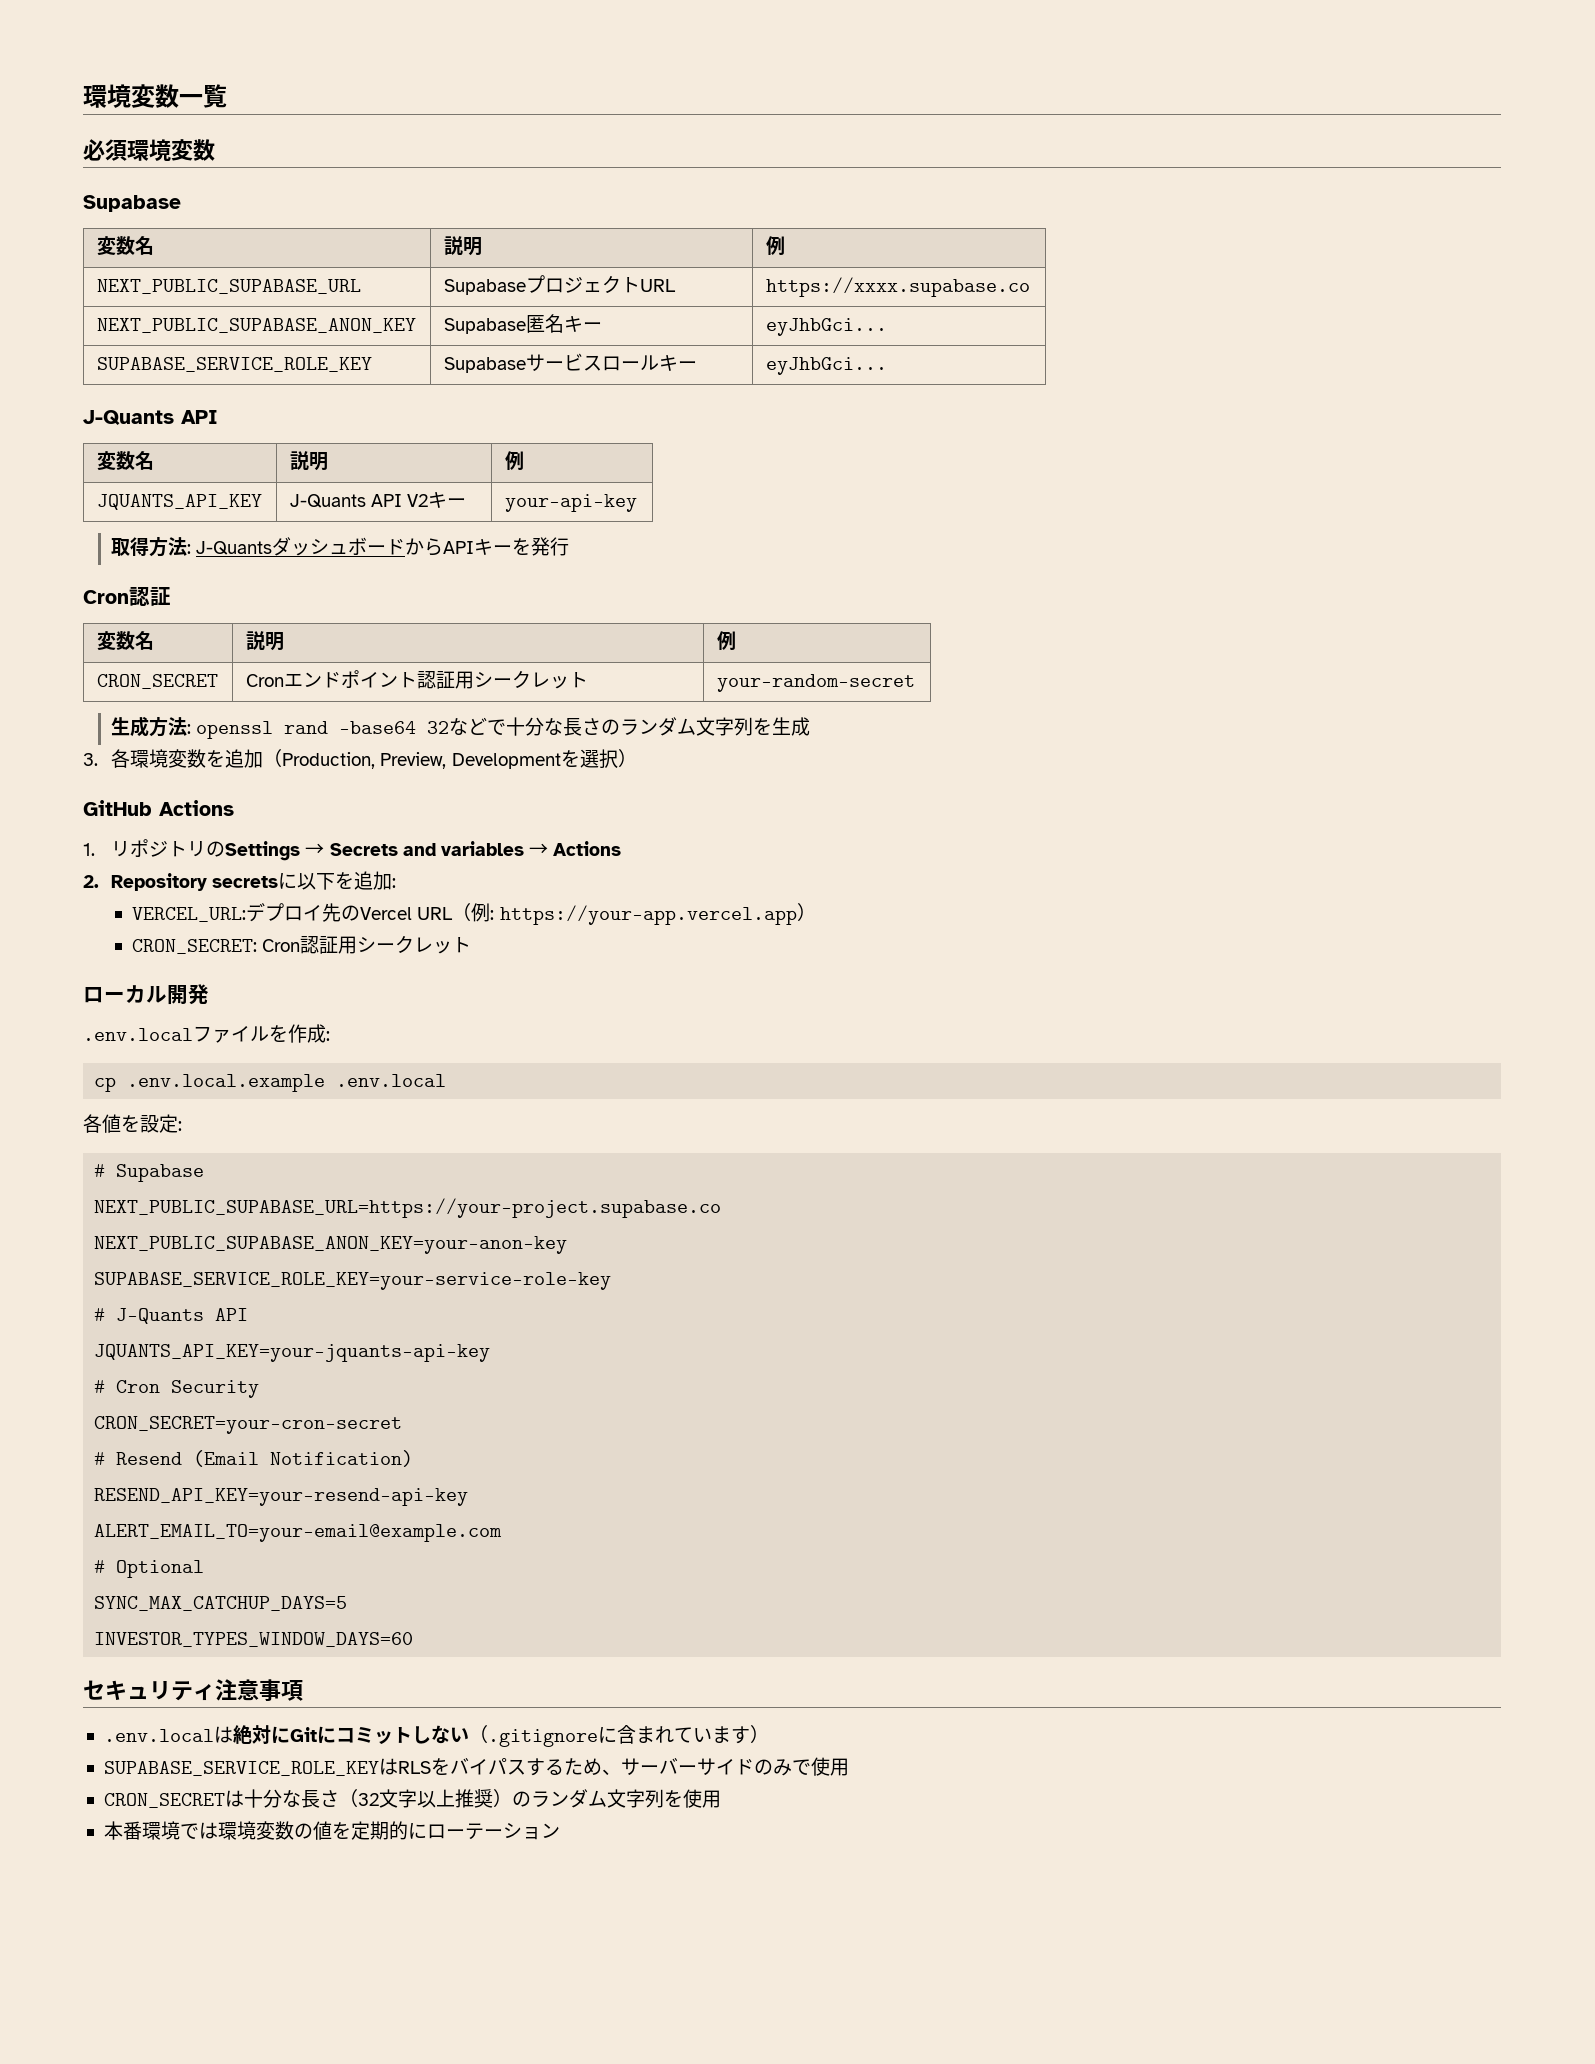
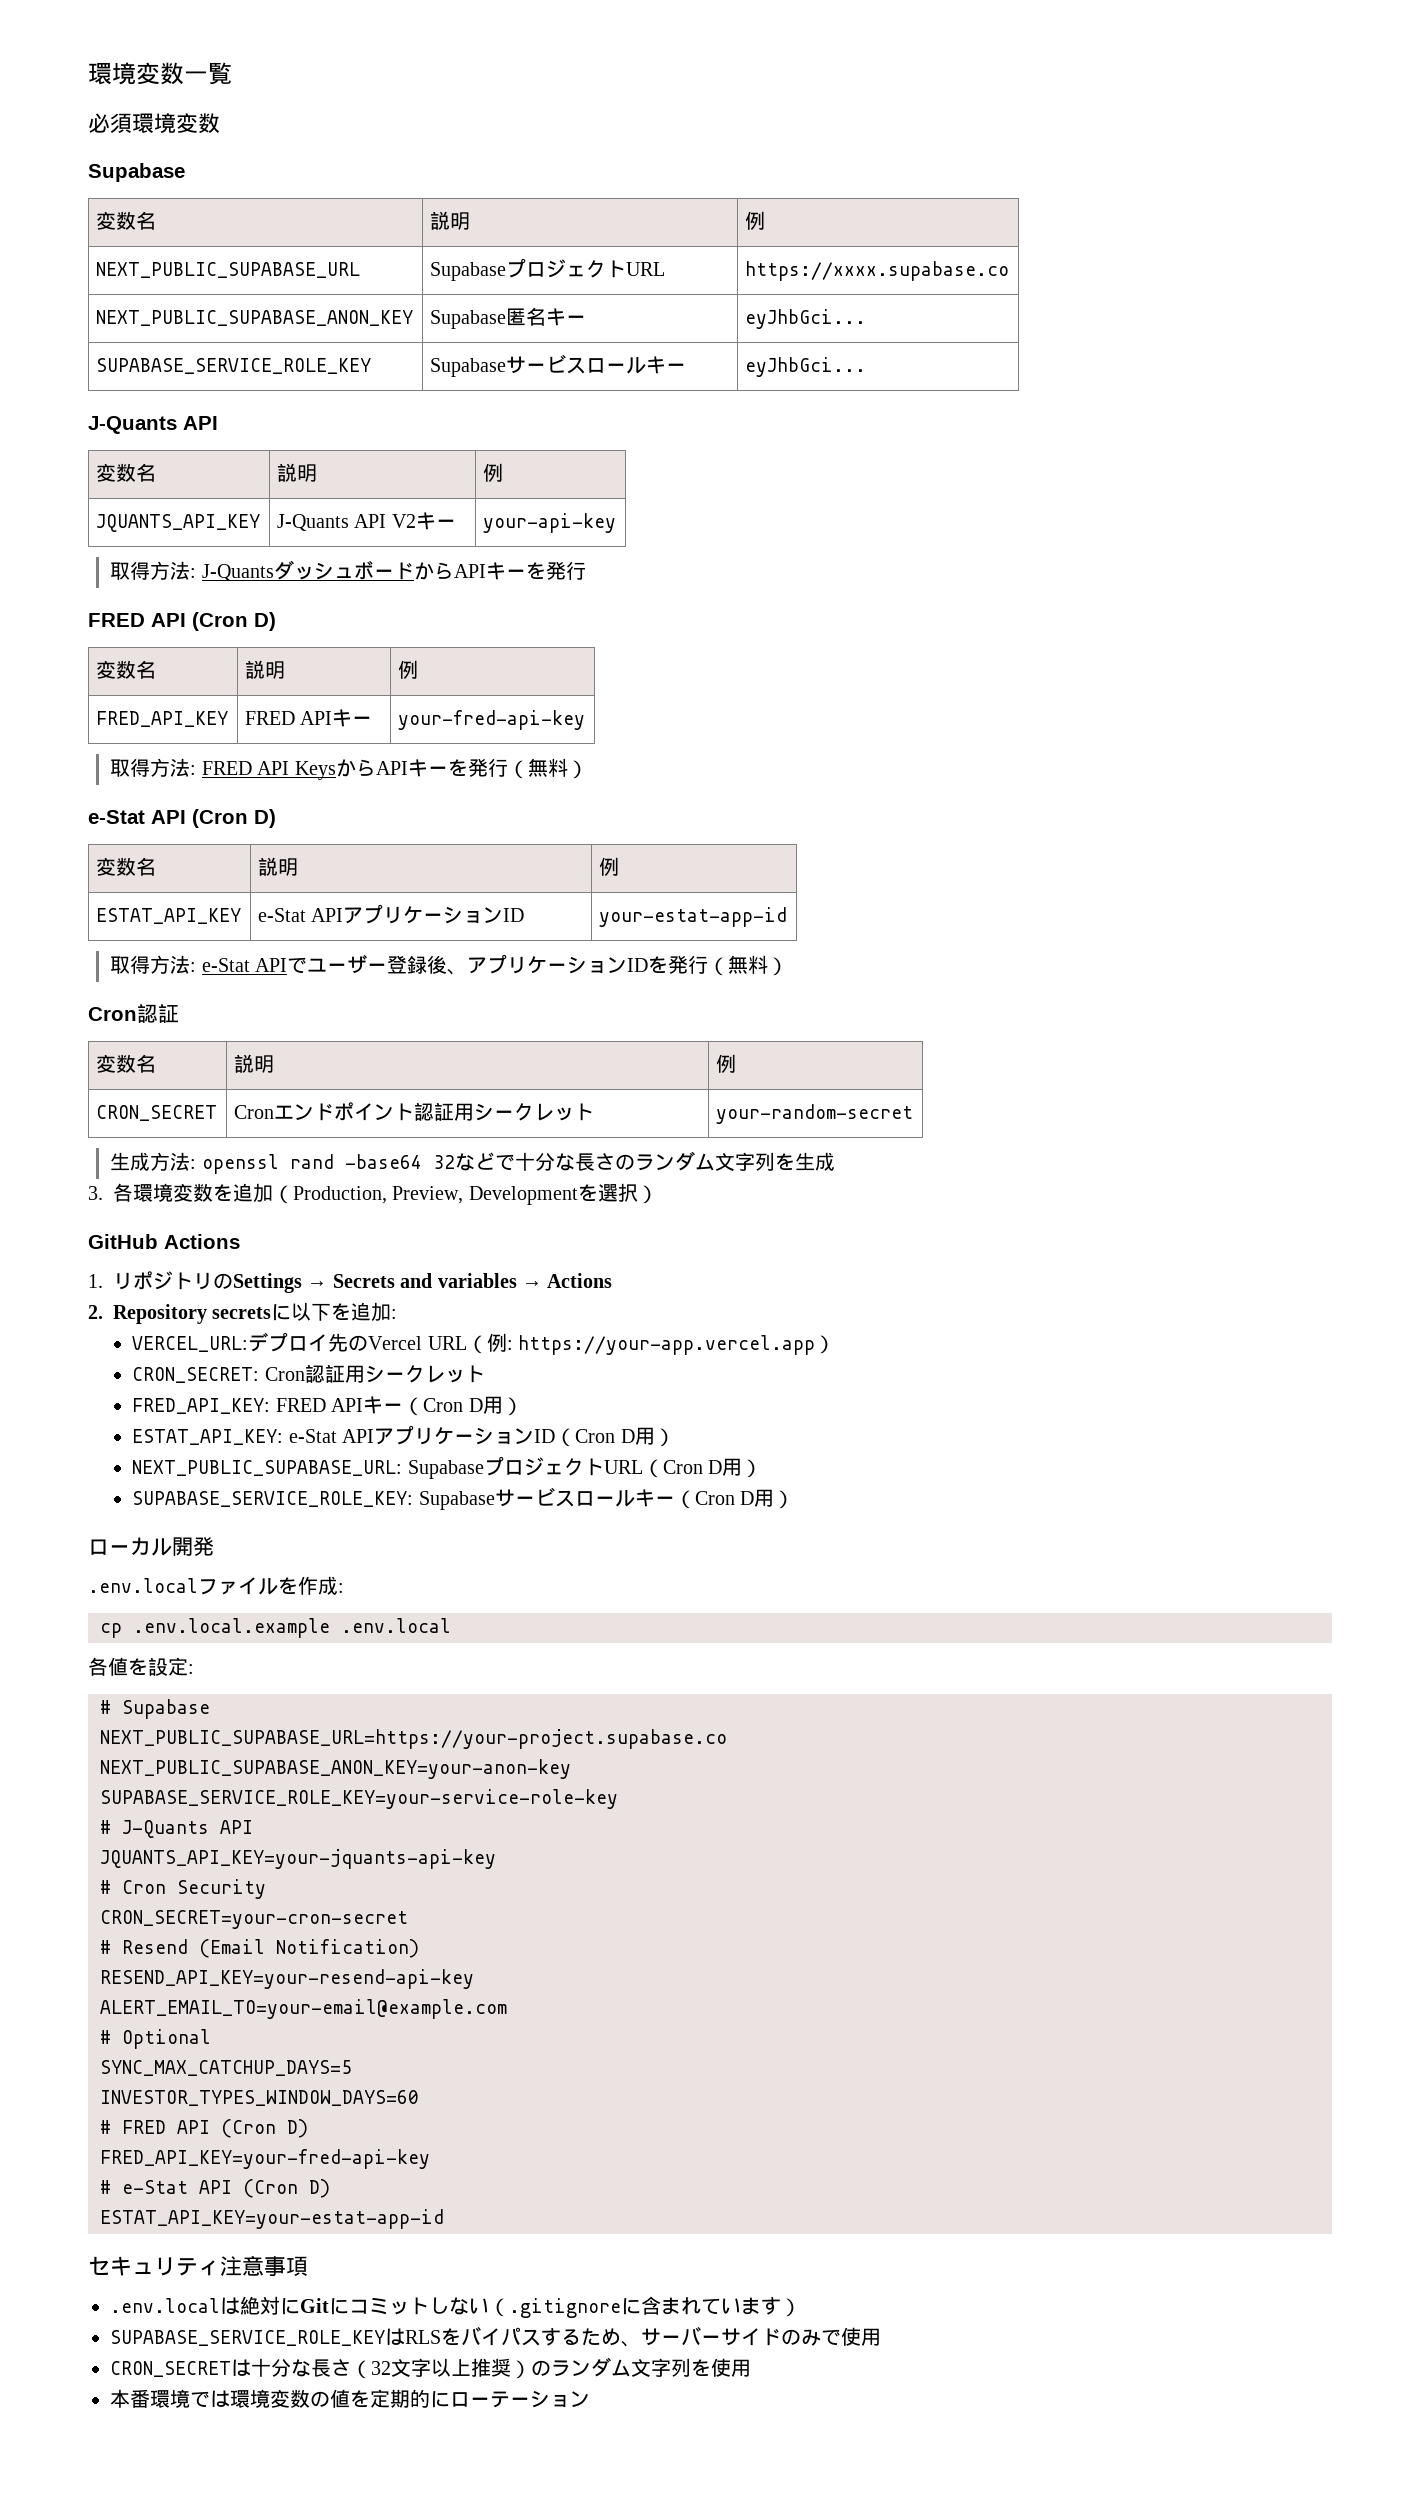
  取得方法: J-QuantsダッシュボードからAPIキーを発行
+ FRED API (Cron D)
+ 変数名 | 説明 | 例
+ FRED_API_KEY | FRED APIキー | your-fred-api-key
+ 取得方法: FRED API KeysからAPIキーを発行（無料）
+ e-Stat API (Cron D)
+ 変数名 | 説明 | 例
+ ESTAT_API_KEY | e-Stat APIアプリケーションID | your-estat-app-id
+ 取得方法: e-Stat APIでユーザー登録後、アプリケーションIDを発行（無料）
+ FRED_API_KEY: FRED APIキー（Cron D用）
+ ESTAT_API_KEY: e-Stat APIアプリケーションID（Cron D用）
+ NEXT_PUBLIC_SUPABASE_URL: SupabaseプロジェクトURL（Cron D用）
+ SUPABASE_SERVICE_ROLE_KEY: Supabaseサービスロールキー（Cron D用）
+ # FRED API (Cron D)
+ FRED_API_KEY=your-fred-api-key
+ # e-Stat API (Cron D)
+ ESTAT_API_KEY=your-estat-app-id

